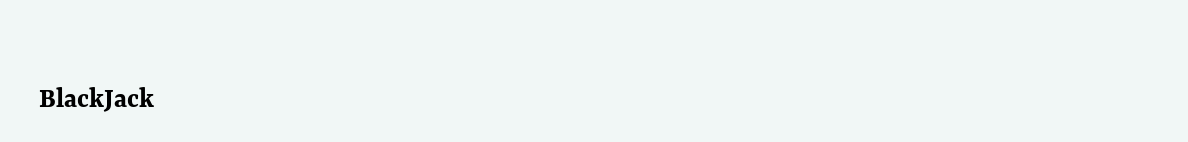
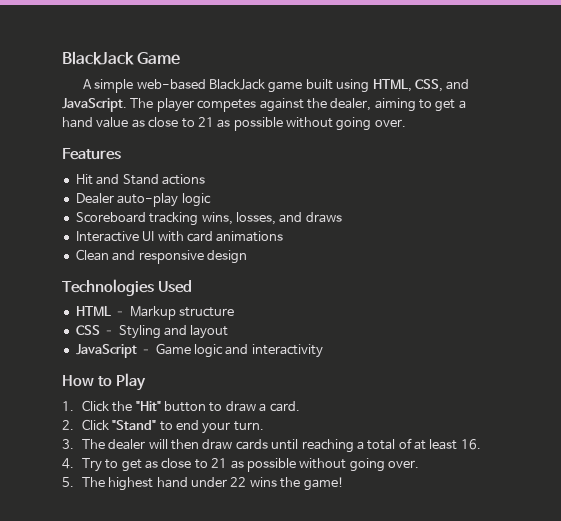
- BlackJack
+ BlackJack Game
+ A simple web-based BlackJack game built using HTML, CSS, and JavaScript. The player competes against the dealer, aiming to get a hand value as close to 21 as possible without going over.
+ Features
+ Hit and Stand actions
+ Dealer auto-play logic
+ Scoreboard tracking wins, losses, and draws
+ Interactive UI with card animations
+ Clean and responsive design
+ Technologies Used
+ HTML – Markup structure
+ CSS – Styling and layout
+ JavaScript – Game logic and interactivity
+ How to Play
+ 1. Click the "Hit" button to draw a card.
+ 2. Click "Stand" to end your turn.
+ 3. The dealer will then draw cards until reaching a total of at least 16.
+ 4. Try to get as close to 21 as possible without going over.
+ 5. The highest hand under 22 wins the game!

